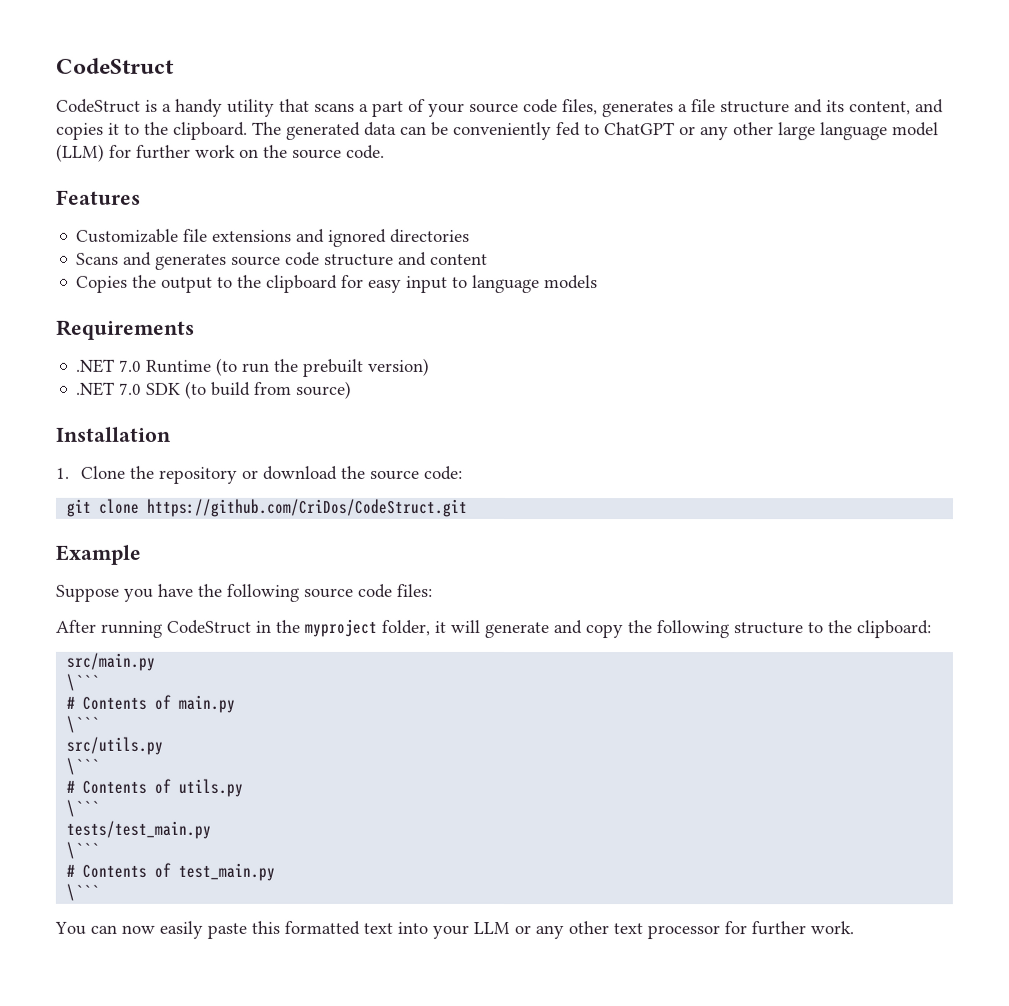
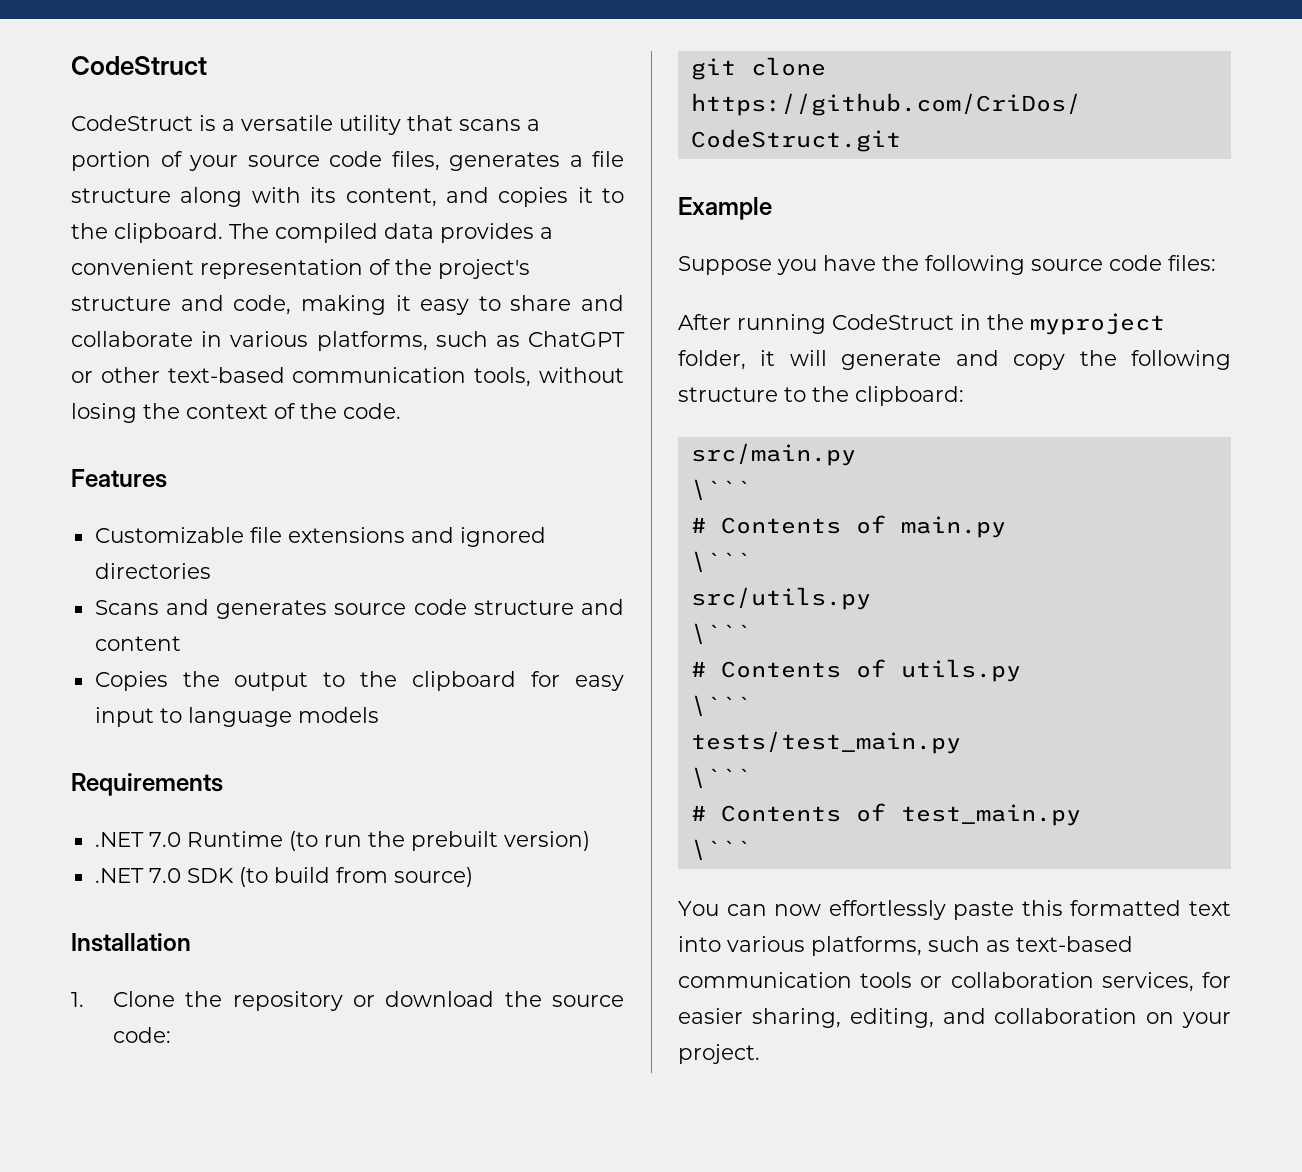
- CodeStruct is a handy utility that scans a part of your source code files, generates a file structure and its content, and copies it to the clipboard.
+ CodeStruct is a versatile utility that scans a portion of your source code files, generates a file structure along with its content, and copies it to the clipboard.
- The generated data can be conveniently fed to ChatGPT or any other large language model (LLM) for further work on the source code.
+ The compiled data provides a convenient representation of the project's structure and code, making it easy to share and collaborate in various platforms, such as ChatGPT or other text-based communication tools, without losing the context of the code.
- You can now easily paste this formatted text into your LLM or any other text processor for further work.
+ You can now effortlessly paste this formatted text into various platforms, such as text-based communication tools or collaboration services, for easier sharing, editing, and collaboration on your project.

